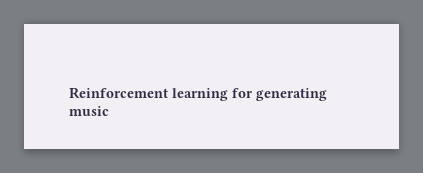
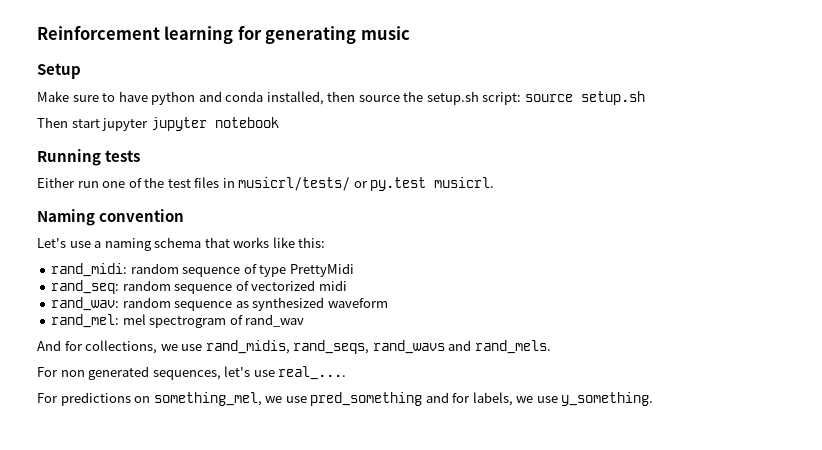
+ Setup
+ Make sure to have python and conda installed, then source the setup.sh script: source setup.sh
+ Then start jupyter jupyter notebook
+ Running tests
+ Either run one of the test files in musicrl/tests/ or py.test musicrl.
+ Naming convention
+ Let's use a naming schema that works like this:
+ rand_midi: random sequence of type PrettyMidi
+ rand_seq: random sequence of vectorized midi
+ rand_wav: random sequence as synthesized waveform
+ rand_mel: mel spectrogram of rand_wav
+ And for collections, we use rand_midis, rand_seqs, rand_wavs and rand_mels.
+ For non generated sequences, let's use real_....
+ For predictions on something_mel, we use pred_something and for labels, we use y_something.

